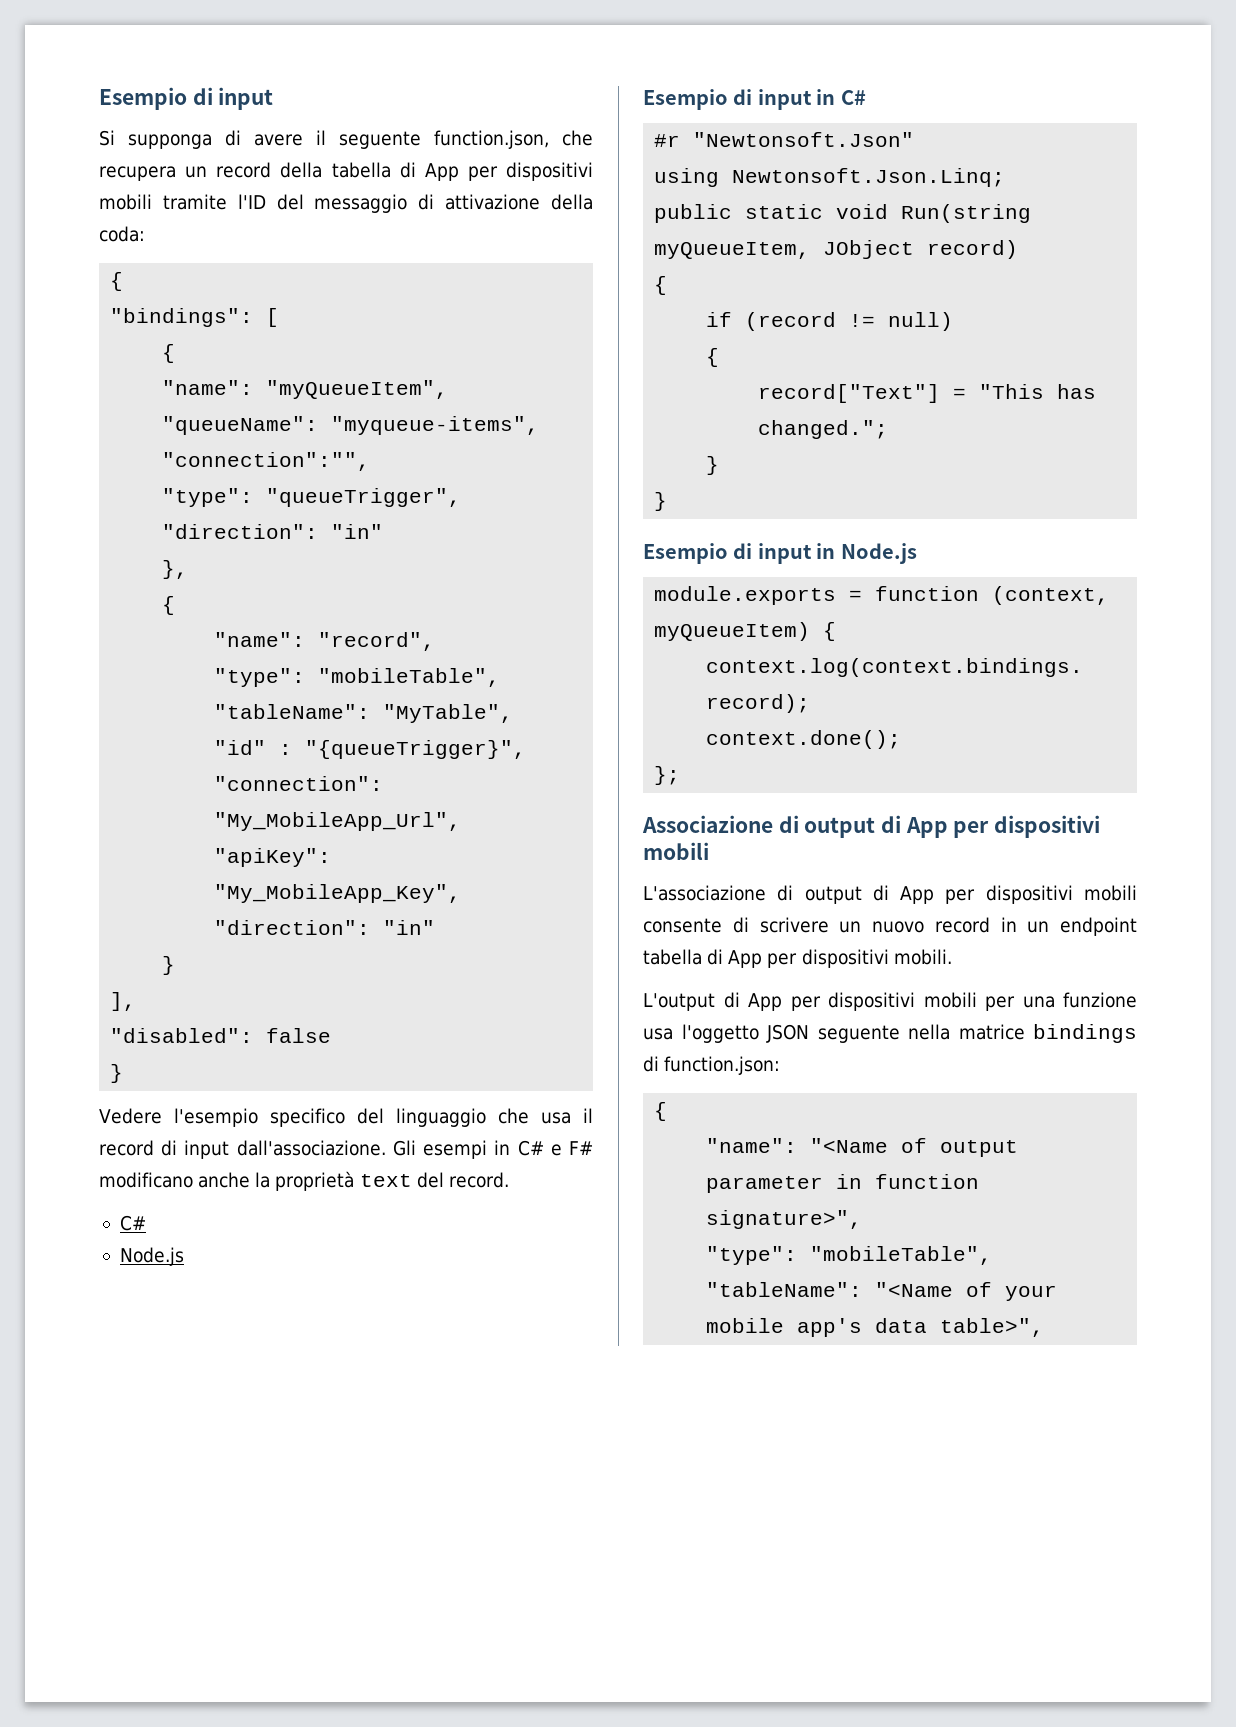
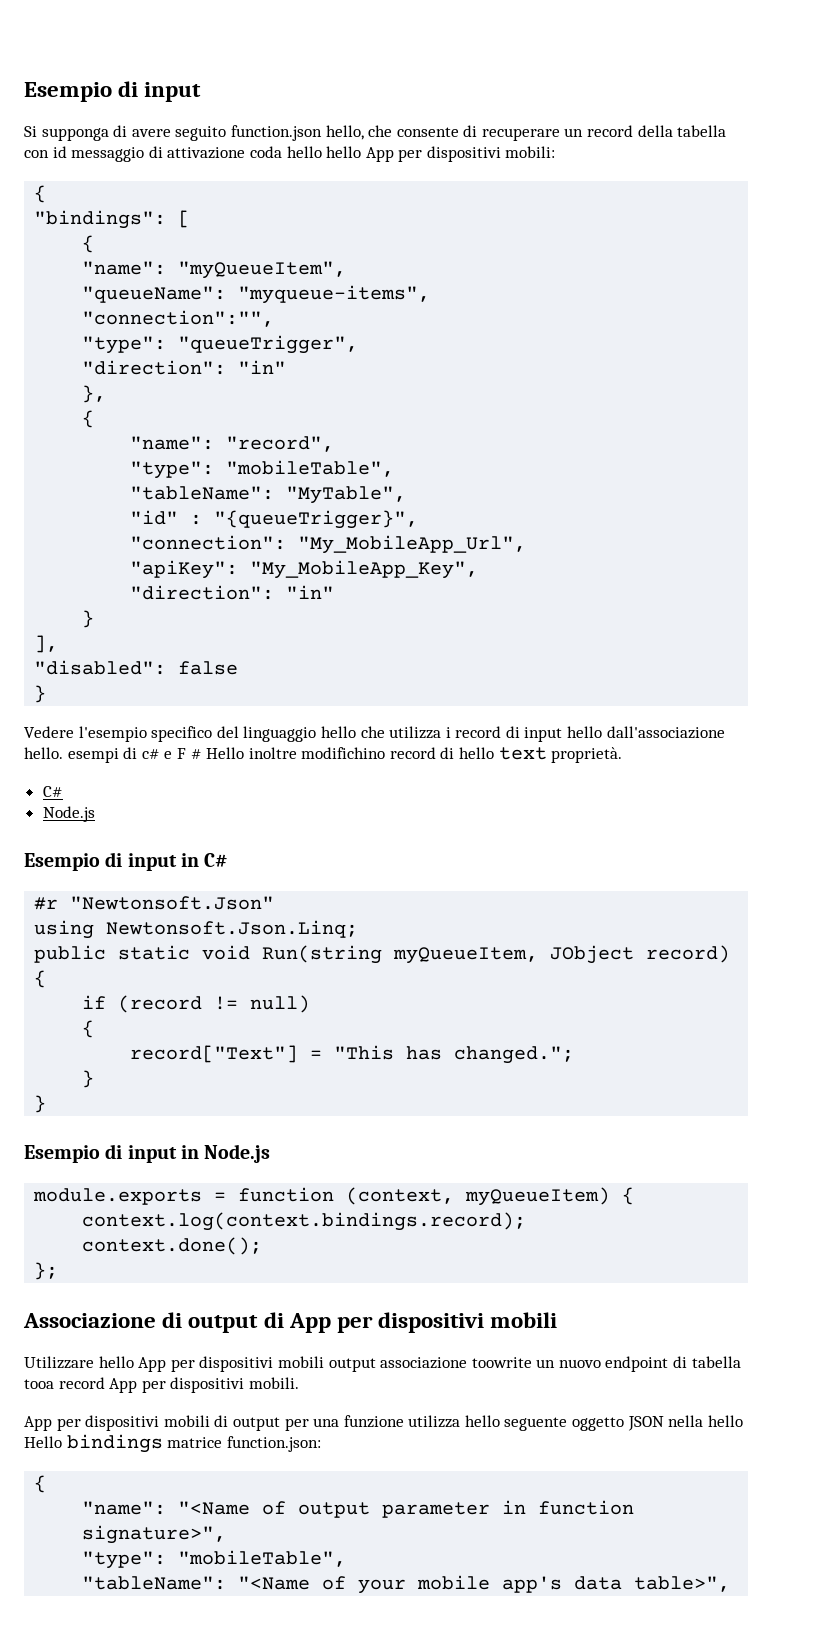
- Si supponga di avere il seguente function.json, che recupera un record della tabella di App per dispositivi mobili tramite l'ID del messaggio di attivazione della coda:
+ Si supponga di avere seguito function.json hello, che consente di recuperare un record della tabella con id messaggio di attivazione coda hello hello App per dispositivi mobili:
- Vedere l'esempio specifico del linguaggio che usa il record di input dall'associazione. Gli esempi in C# e F# modificano anche la proprietà text del record.
+ Vedere l'esempio specifico del linguaggio hello che utilizza i record di input hello dall'associazione hello. esempi di c# e F # Hello inoltre modifichino record di hello text proprietà.
- L'associazione di output di App per dispositivi mobili consente di scrivere un nuovo record in un endpoint tabella di App per dispositivi mobili.
+ Utilizzare hello App per dispositivi mobili output associazione toowrite un nuovo endpoint di tabella tooa record App per dispositivi mobili.
- L'output di App per dispositivi mobili per una funzione usa l'oggetto JSON seguente nella matrice bindings di function.json:
+ App per dispositivi mobili di output per una funzione utilizza hello seguente oggetto JSON nella hello Hello bindings matrice function.json:

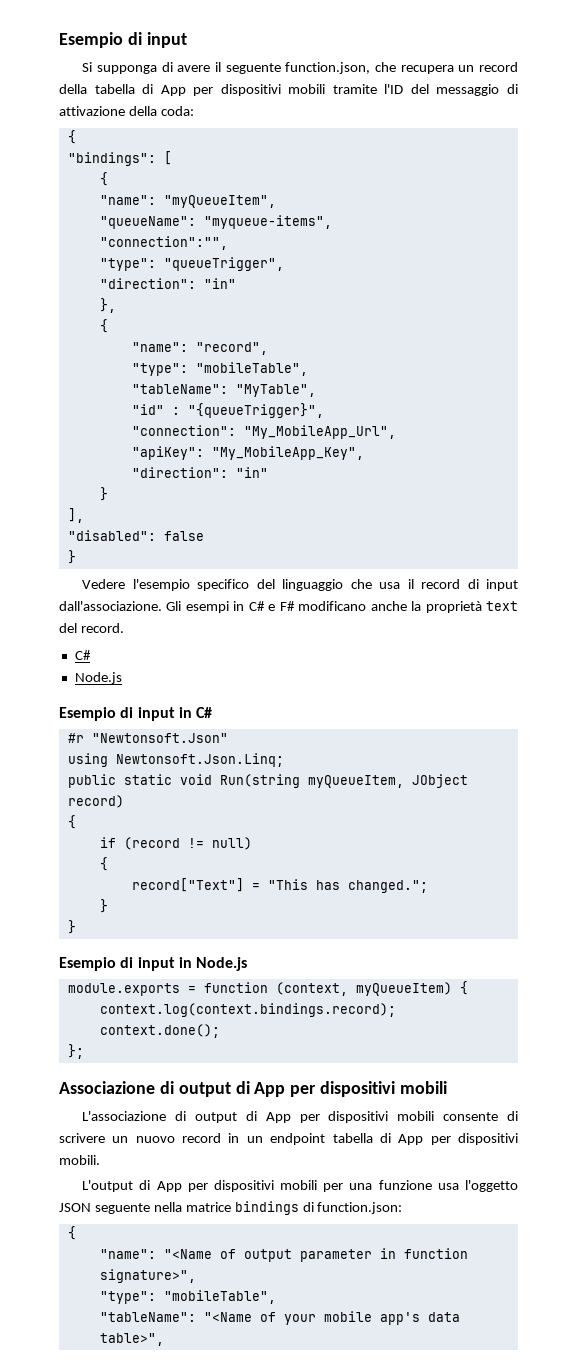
- Si supponga di avere seguito function.json hello, che consente di recuperare un record della tabella con id messaggio di attivazione coda hello hello App per dispositivi mobili:
+ Si supponga di avere il seguente function.json, che recupera un record della tabella di App per dispositivi mobili tramite l'ID del messaggio di attivazione della coda:
- Vedere l'esempio specifico del linguaggio hello che utilizza i record di input hello dall'associazione hello. esempi di c# e F # Hello inoltre modifichino record di hello text proprietà.
+ Vedere l'esempio specifico del linguaggio che usa il record di input dall'associazione. Gli esempi in C# e F# modificano anche la proprietà text del record.
- Utilizzare hello App per dispositivi mobili output associazione toowrite un nuovo endpoint di tabella tooa record App per dispositivi mobili.
+ L'associazione di output di App per dispositivi mobili consente di scrivere un nuovo record in un endpoint tabella di App per dispositivi mobili.
- App per dispositivi mobili di output per una funzione utilizza hello seguente oggetto JSON nella hello Hello bindings matrice function.json:
+ L'output di App per dispositivi mobili per una funzione usa l'oggetto JSON seguente nella matrice bindings di function.json:

